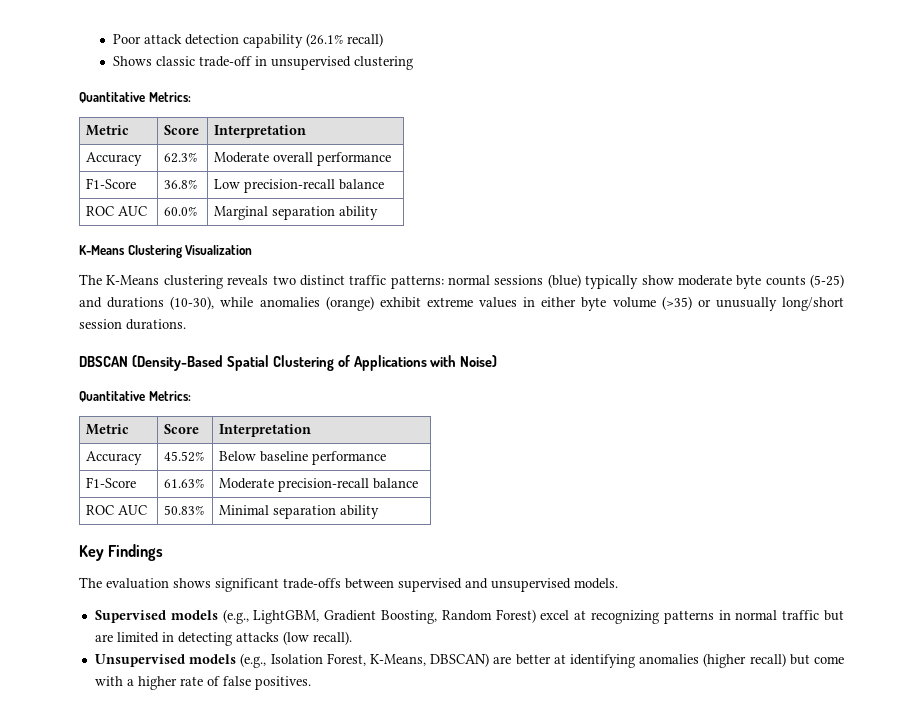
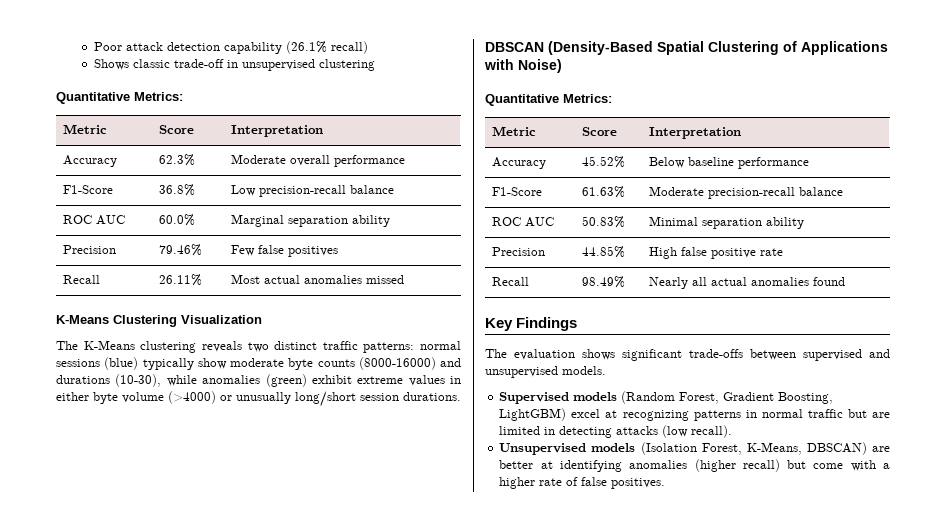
+ Precision | 79.46% | Few false positives
+ Recall | 26.11% | Most actual anomalies missed
- The K-Means clustering reveals two distinct traffic patterns: normal sessions (blue) typically show moderate byte counts (5-25) and durations (10-30), while anomalies (orange) exhibit extreme values in either byte volume (>35) or unusually long/short session durations.
+ The K-Means clustering reveals two distinct traffic patterns: normal sessions (blue) typically show moderate byte counts (8000-16000) and durations (10-30), while anomalies (green) exhibit extreme values in either byte volume (>4000) or unusually long/short session durations.
+ Precision | 44.85% | High false positive rate
+ Recall | 98.49% | Nearly all actual anomalies found
- Supervised models (e.g., LightGBM, Gradient Boosting, Random Forest) excel at recognizing patterns in normal traffic but are limited in detecting attacks (low recall).
+ Supervised models (Random Forest, Gradient Boosting, LightGBM) excel at recognizing patterns in normal traffic but are limited in detecting attacks (low recall).
- Unsupervised models (e.g., Isolation Forest, K-Means, DBSCAN) are better at identifying anomalies (higher recall) but come with a higher rate of false positives.
+ Unsupervised models (Isolation Forest, K-Means, DBSCAN) are better at identifying anomalies (higher recall) but come with a higher rate of false positives.

